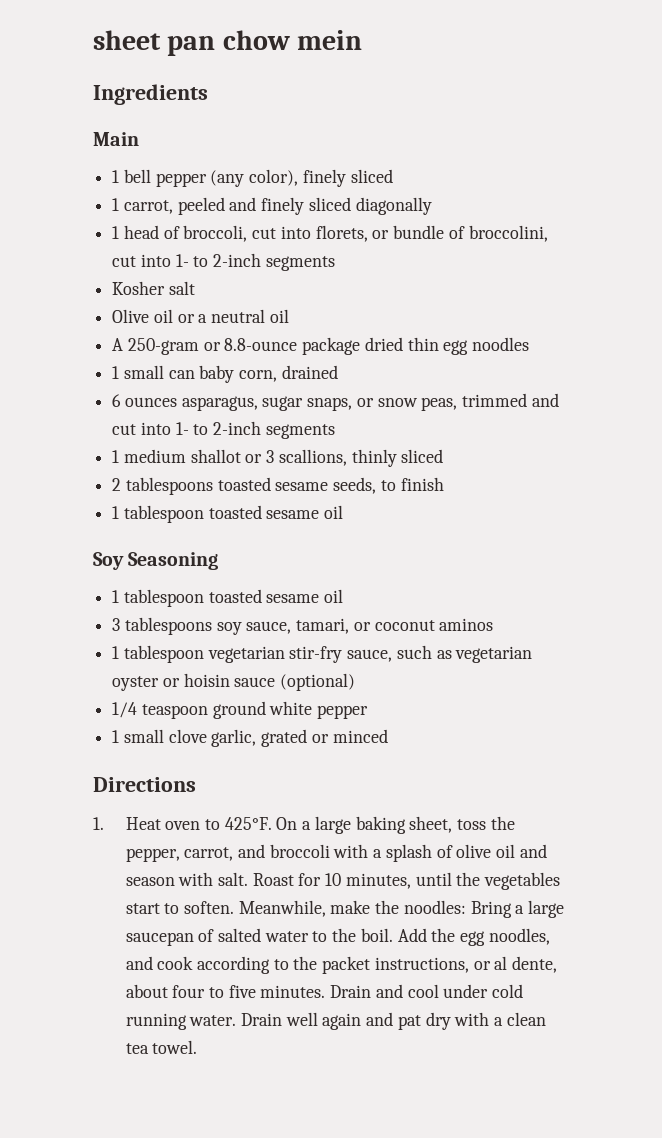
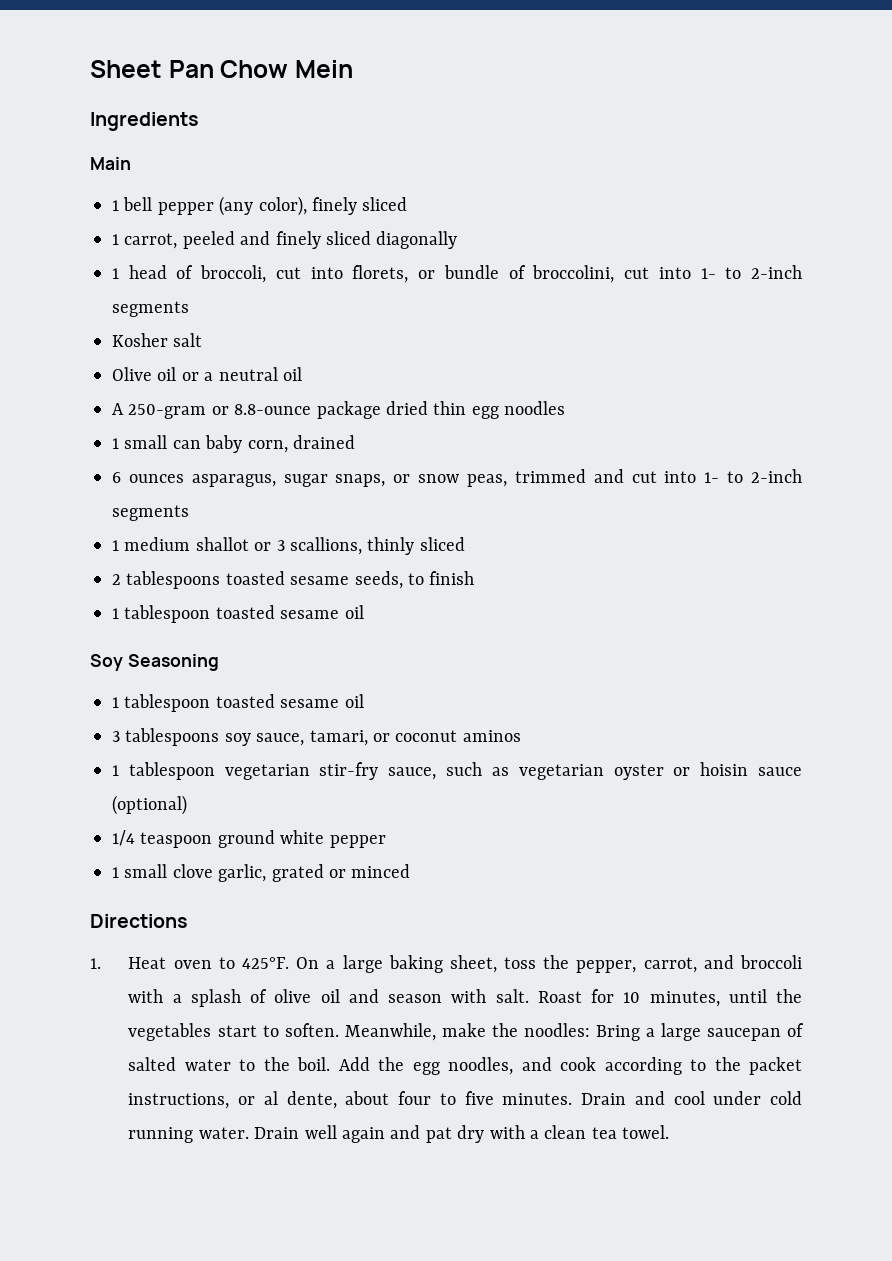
- sheet pan chow mein
+ Sheet Pan Chow Mein

